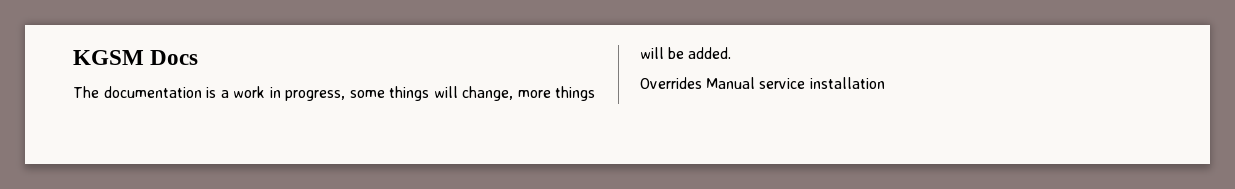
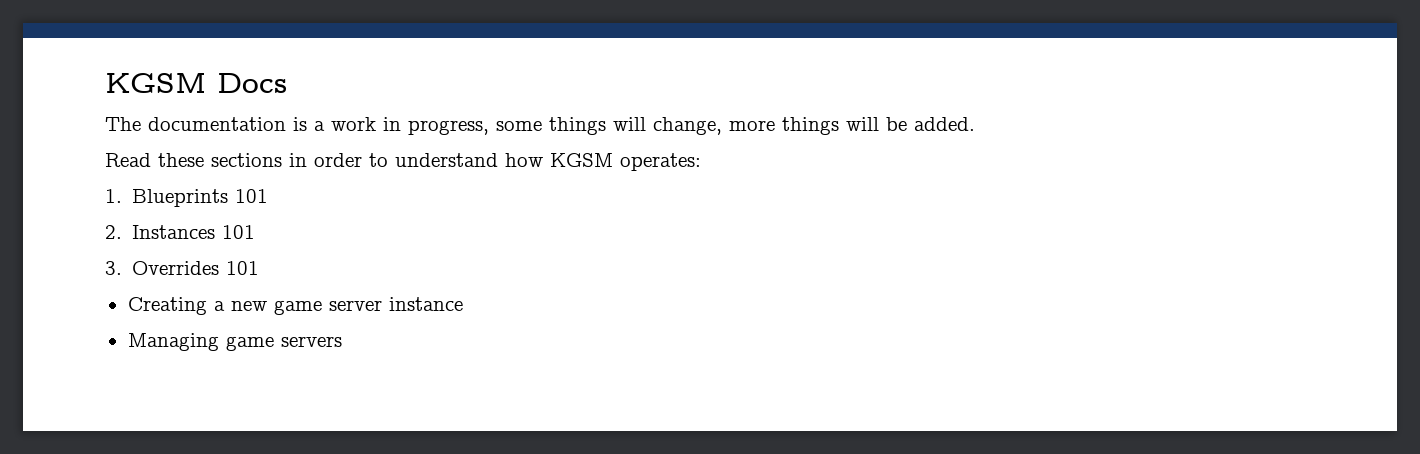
- Overrides Manual service installation
+ Read these sections in order to understand how KGSM operates:
+ 1. Blueprints 101
+ 2. Instances 101
+ 3. Overrides 101
+ Creating a new game server instance
+ Managing game servers

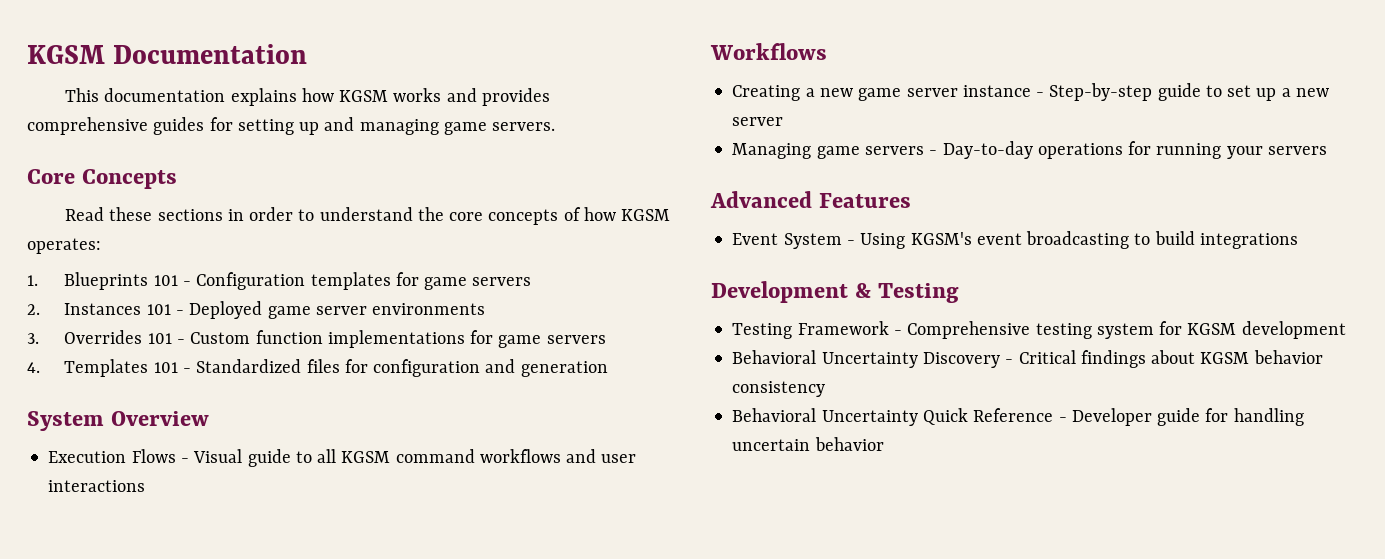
- KGSM Docs
- The documentation is a work in progress, some things will change, more things will be added.
+ KGSM Documentation
+ This documentation explains how KGSM works and provides comprehensive guides for setting up and managing game servers.
+ Core Concepts
- Read these sections in order to understand how KGSM operates:
+ Read these sections in order to understand the core concepts of how KGSM operates:
- 1. Blueprints 101
- 2. Instances 101
- 3. Overrides 101
+ 1. Blueprints 101 - Configuration templates for game servers
+ 2. Instances 101 - Deployed game server environments
+ 3. Overrides 101 - Custom function implementations for game servers
+ 4. Templates 101 - Standardized files for configuration and generation
+ System Overview
+ Execution Flows - Visual guide to all KGSM command workflows and user interactions
+ Workflows
- Creating a new game server instance
- Managing game servers
+ Creating a new game server instance - Step-by-step guide to set up a new server
+ Managing game servers - Day-to-day operations for running your servers
+ Advanced Features
+ Event System - Using KGSM's event broadcasting to build integrations
+ Development & Testing
+ Testing Framework - Comprehensive testing system for KGSM development
+ Behavioral Uncertainty Discovery - Critical findings about KGSM behavior consistency
+ Behavioral Uncertainty Quick Reference - Developer guide for handling uncertain behavior

